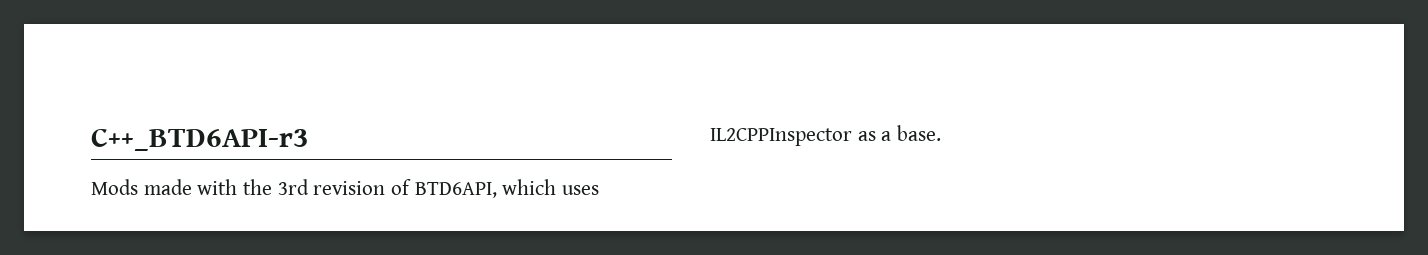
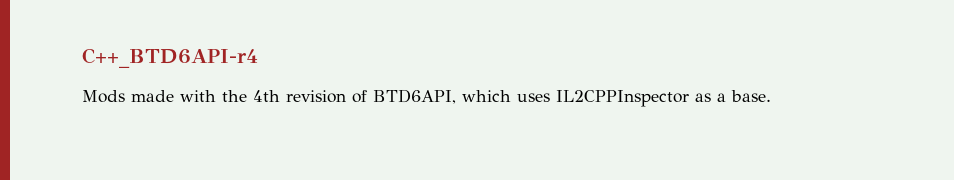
- C++_BTD6API-r3
+ C++_BTD6API-r4
- Mods made with the 3rd revision of BTD6API, which uses IL2CPPInspector as a base.
+ Mods made with the 4th revision of BTD6API, which uses IL2CPPInspector as a base.

